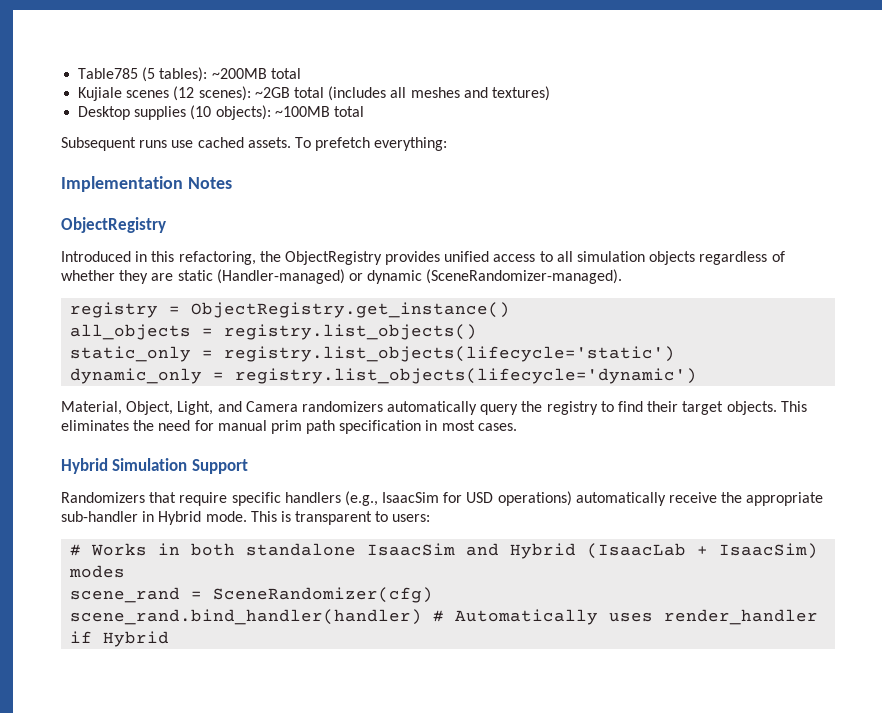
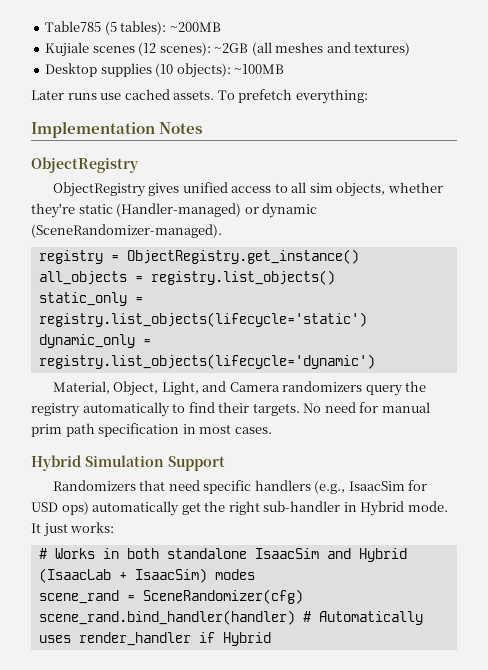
- Table785 (5 tables): ~200MB total
+ Table785 (5 tables): ~200MB
- Kujiale scenes (12 scenes): ~2GB total (includes all meshes and textures)
+ Kujiale scenes (12 scenes): ~2GB (all meshes and textures)
- Desktop supplies (10 objects): ~100MB total
- Subsequent runs use cached assets.
+ Desktop supplies (10 objects): ~100MB
+ Later runs use cached assets.
- Introduced in this refactoring, the ObjectRegistry provides unified access to all simulation objects regardless of whether they are static (Handler-managed) or dynamic (SceneRandomizer-managed).
+ ObjectRegistry gives unified access to all sim objects, whether they're static (Handler-managed) or dynamic (SceneRandomizer-managed).
- Material, Object, Light, and Camera randomizers automatically query the registry to find their target objects. This eliminates the need for manual prim path specification in most cases.
+ Material, Object, Light, and Camera randomizers query the registry automatically to find their targets. No need for manual prim path specification in most cases.
- Randomizers that require specific handlers (e.g., IsaacSim for USD operations) automatically receive the appropriate sub-handler in Hybrid mode. This is transparent to users:
+ Randomizers that need specific handlers (e.g., IsaacSim for USD ops) automatically get the right sub-handler in Hybrid mode. It just works:

